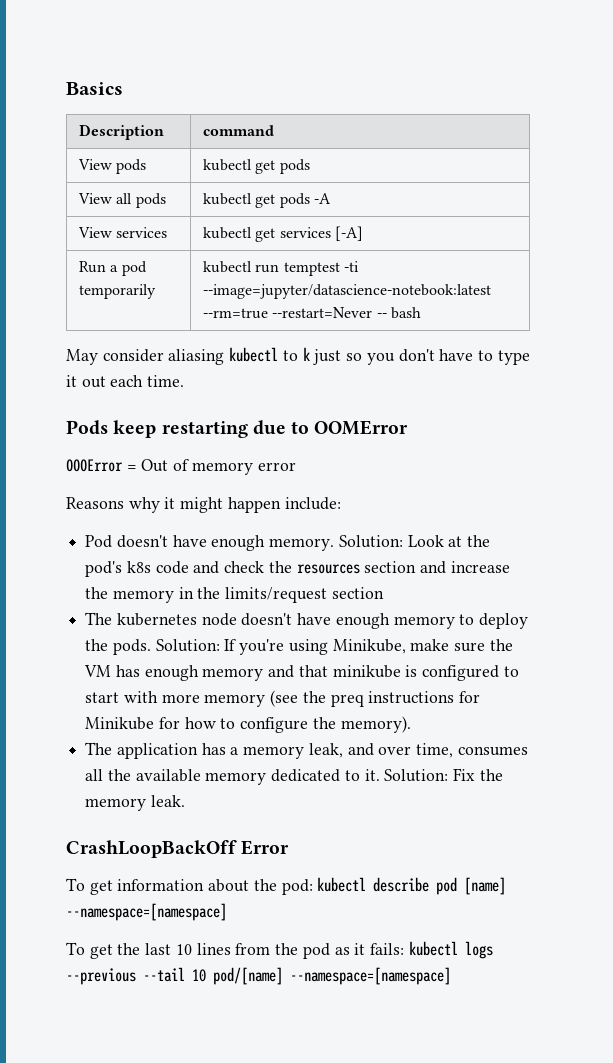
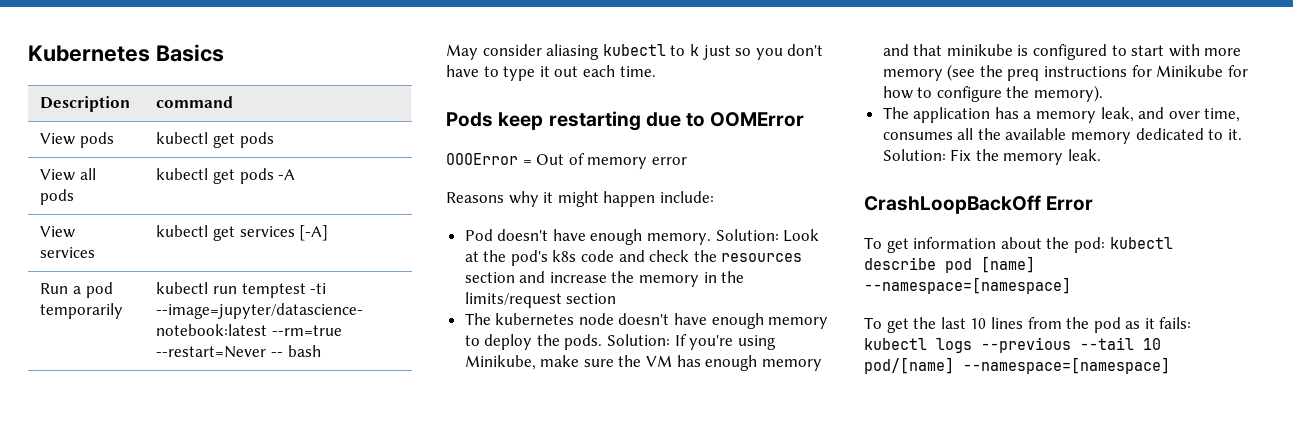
- Basics
+ Kubernetes Basics

